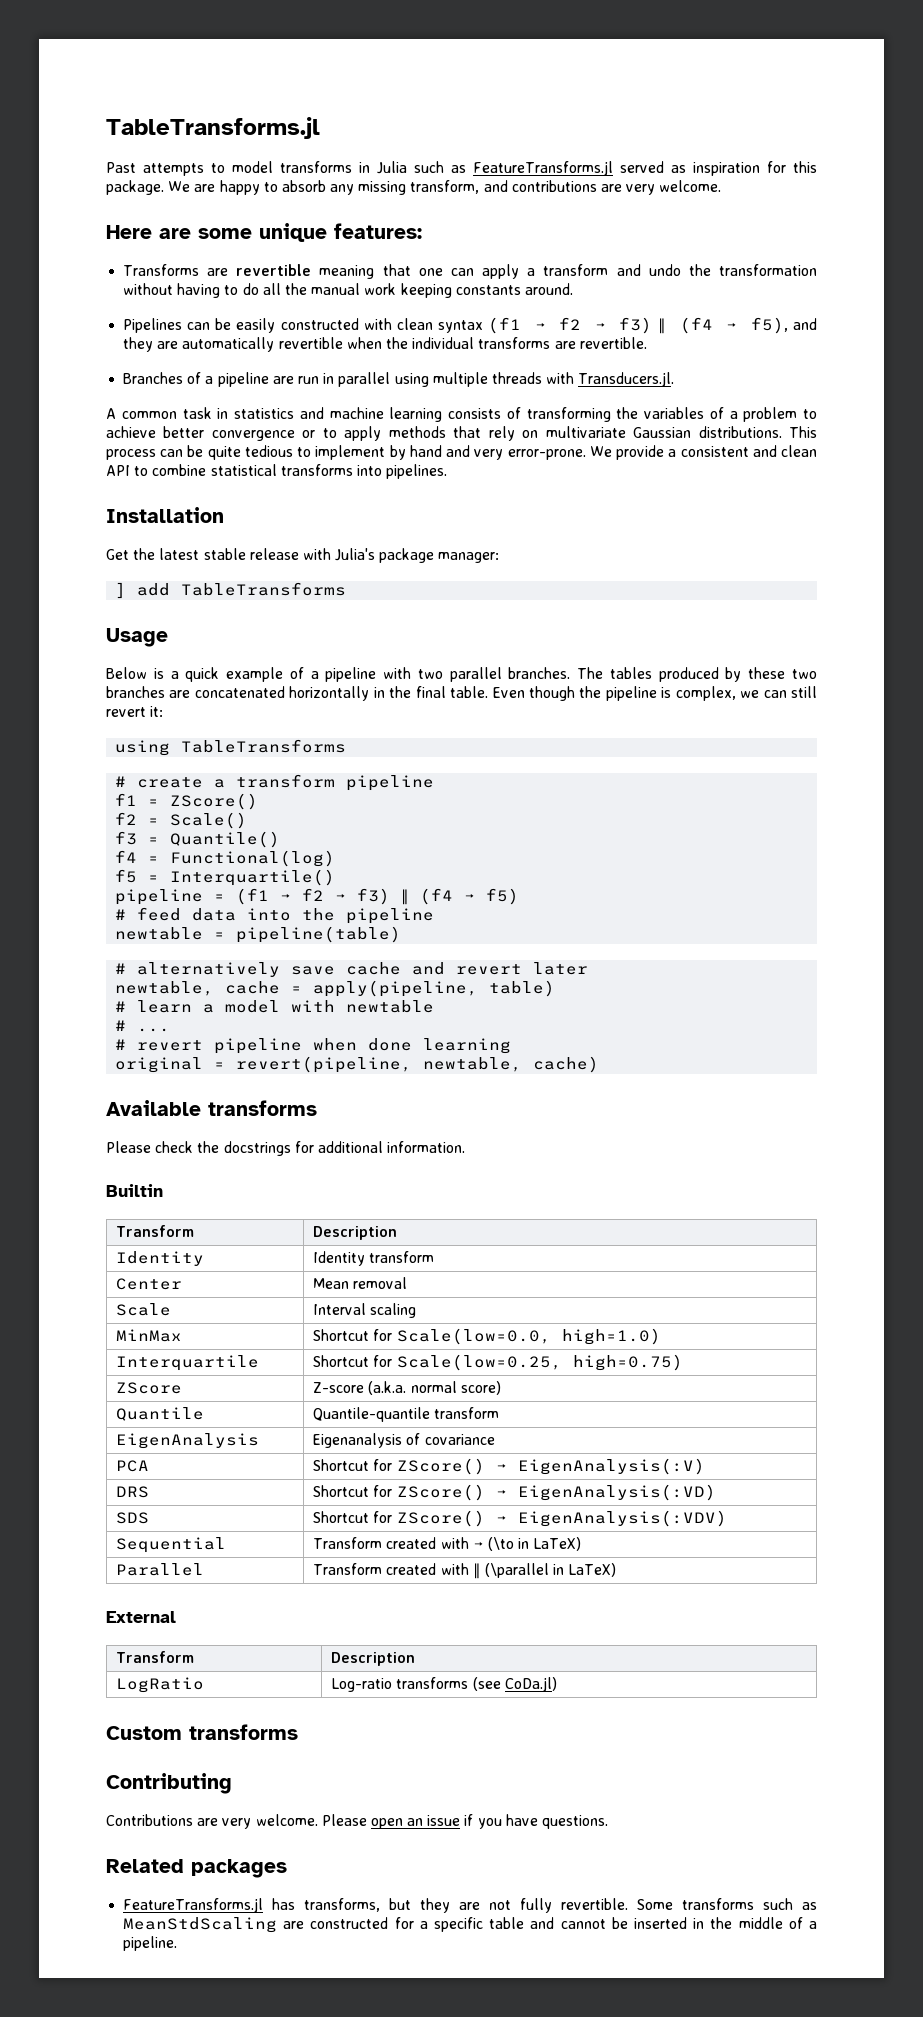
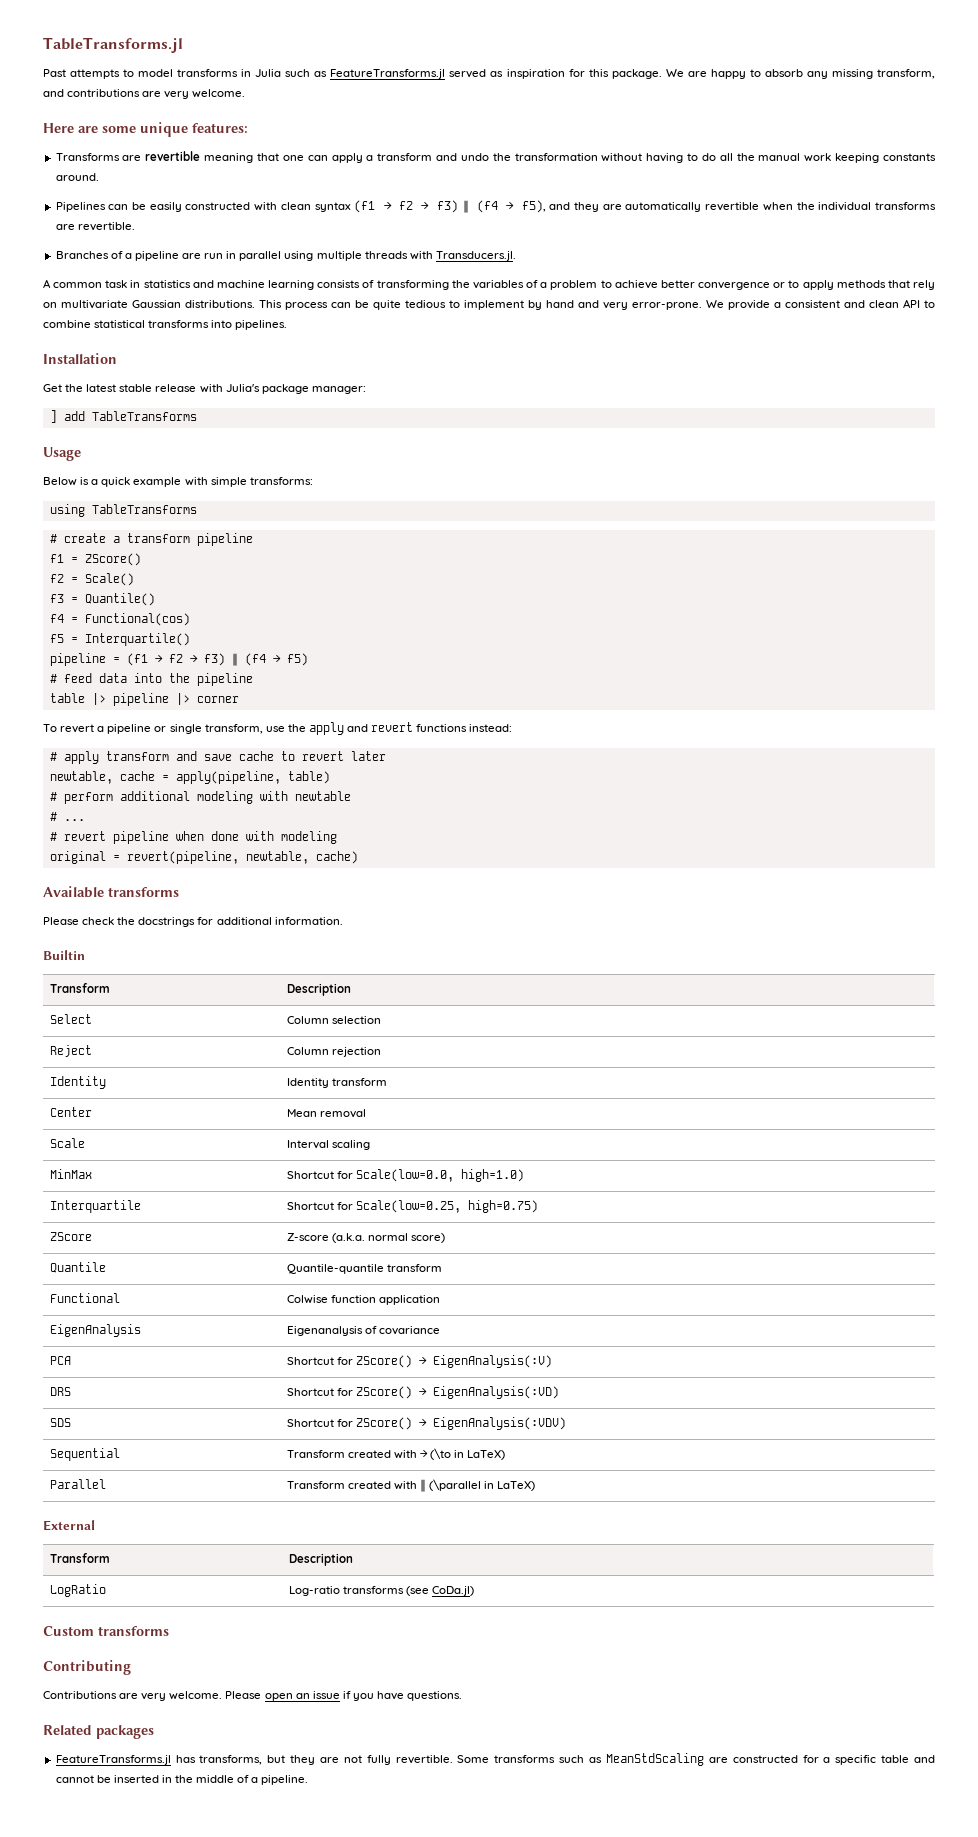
- Below is a quick example of a pipeline with two parallel branches. The tables produced by these two branches are concatenated horizontally in the final table. Even though the pipeline is complex, we can still revert it:
+ Below is a quick example with simple transforms:
- f4 = Functional(log)
+ f4 = Functional(cos)
- newtable = pipeline(table)
- # alternatively save cache and revert later
+ table |> pipeline |> corner
+ To revert a pipeline or single transform, use the apply and revert functions instead:
+ # apply transform and save cache to revert later
- # learn a model with newtable
+ # perform additional modeling with newtable
- # revert pipeline when done learning
+ # revert pipeline when done with modeling
+ Select | Column selection
+ Reject | Column rejection
+ Functional | Colwise function application

